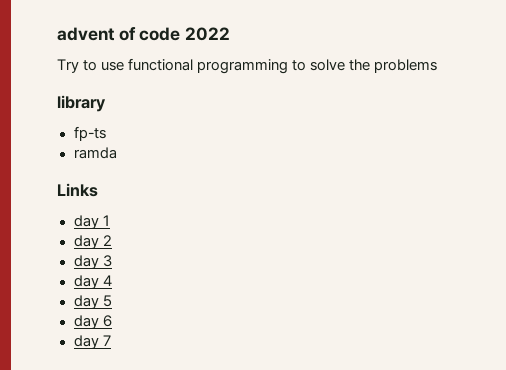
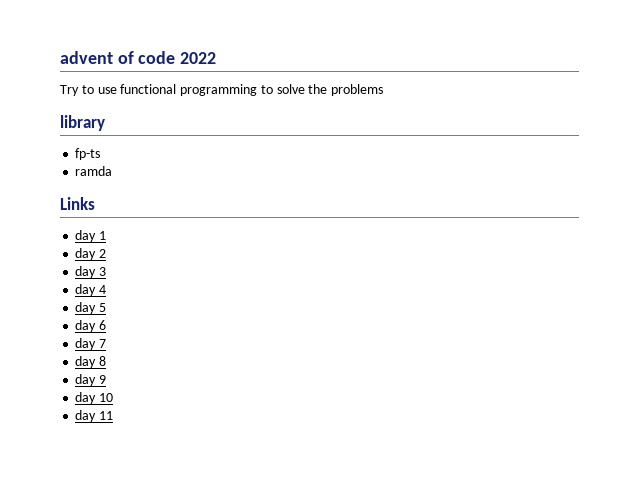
+ day 8
+ day 9
+ day 10
+ day 11

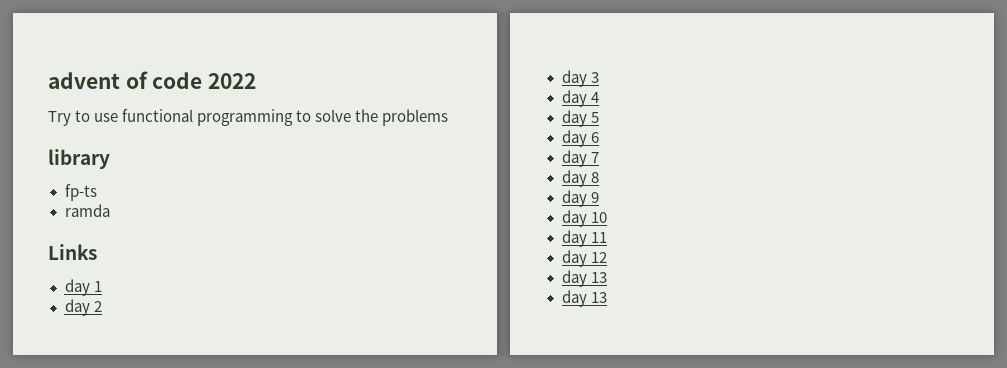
+ day 12
+ day 13
+ day 13

